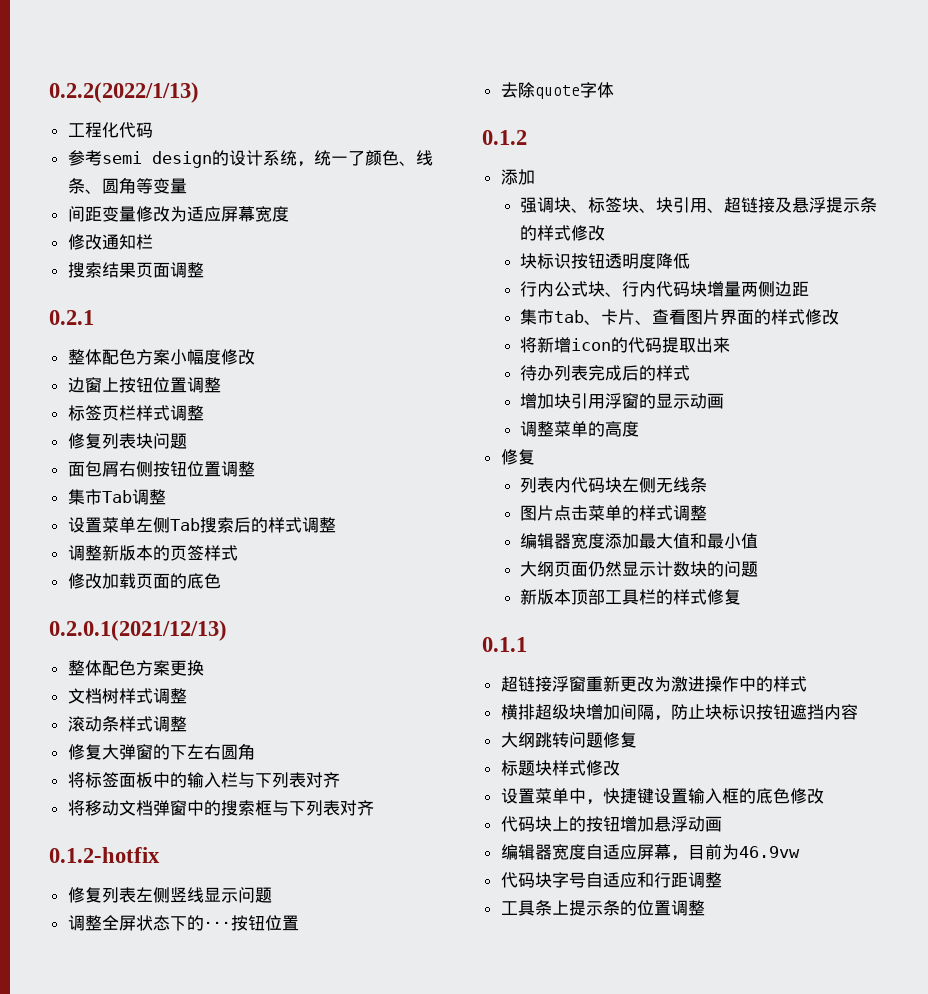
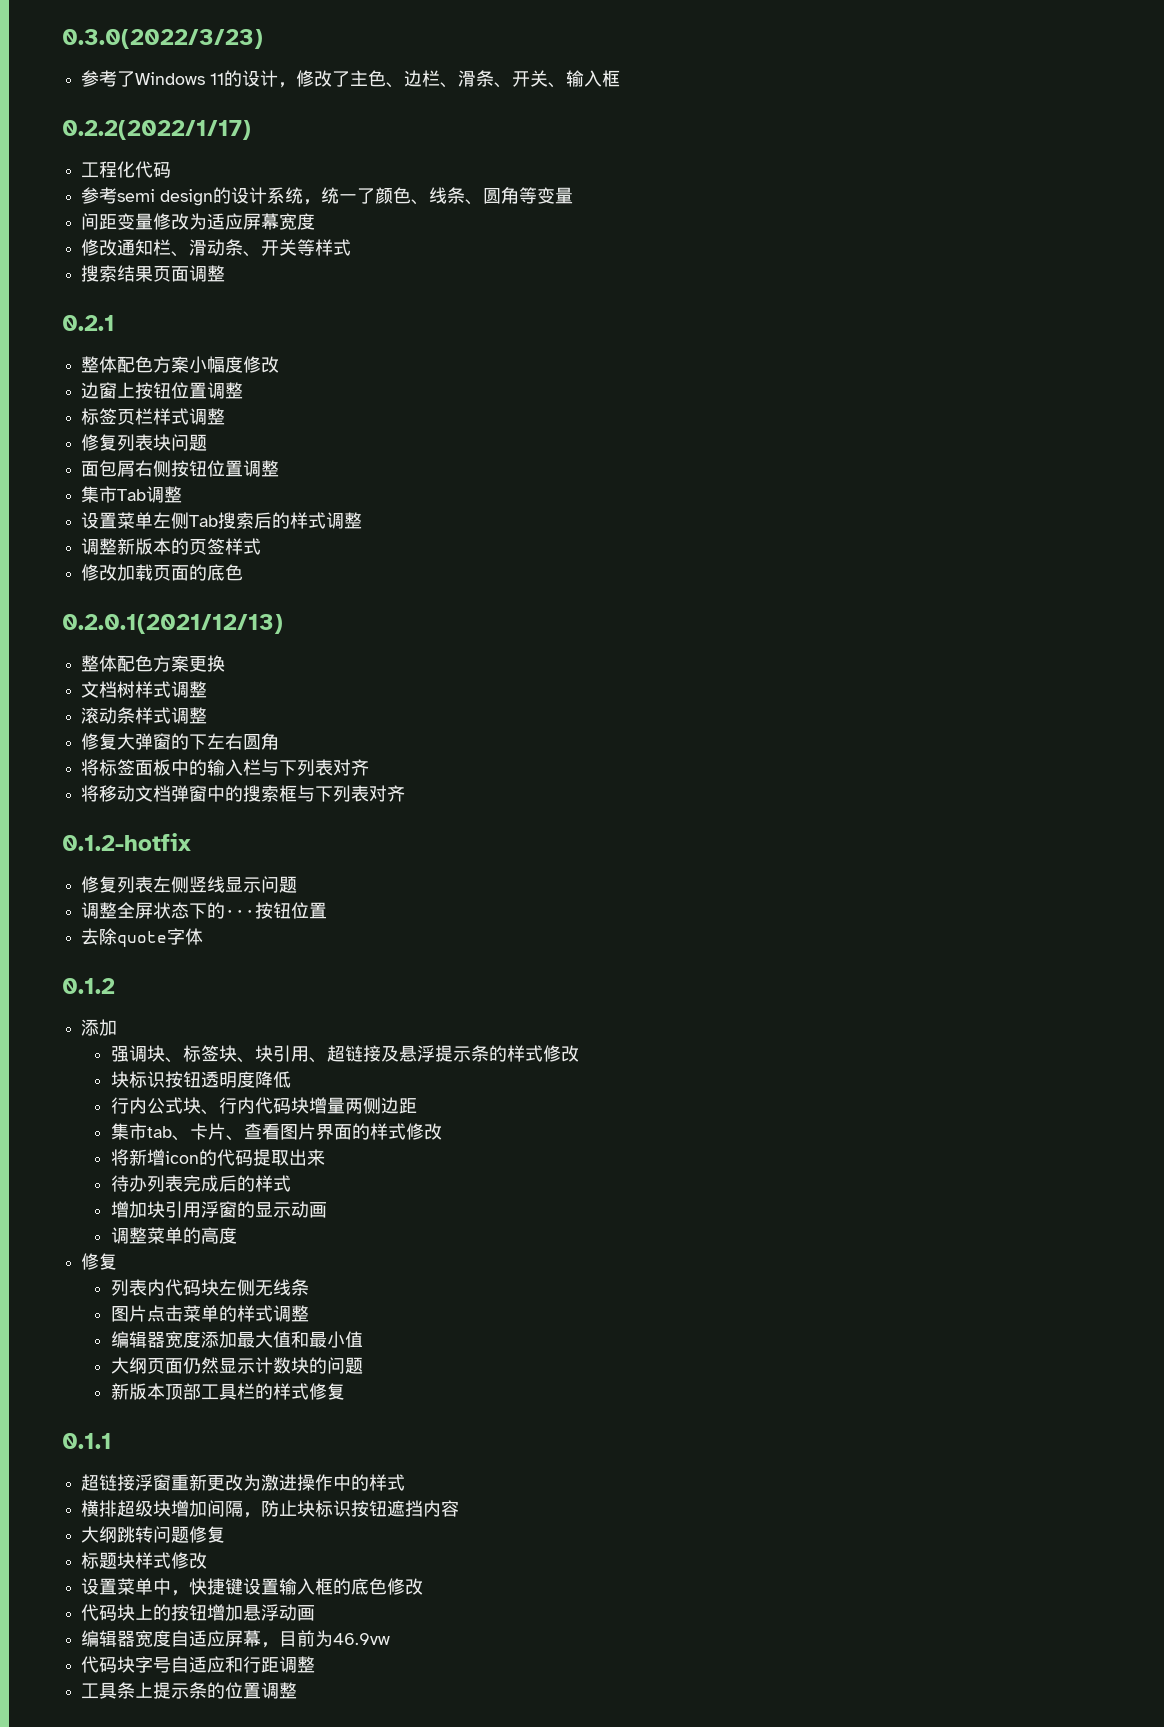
- 0.2.2(2022/1/13)
+ 0.3.0(2022/3/23)
+ 参考了Windows 11的设计，修改了主色、边栏、滑条、开关、输入框
+ 0.2.2(2022/1/17)
- 修改通知栏
+ 修改通知栏、滑动条、开关等样式

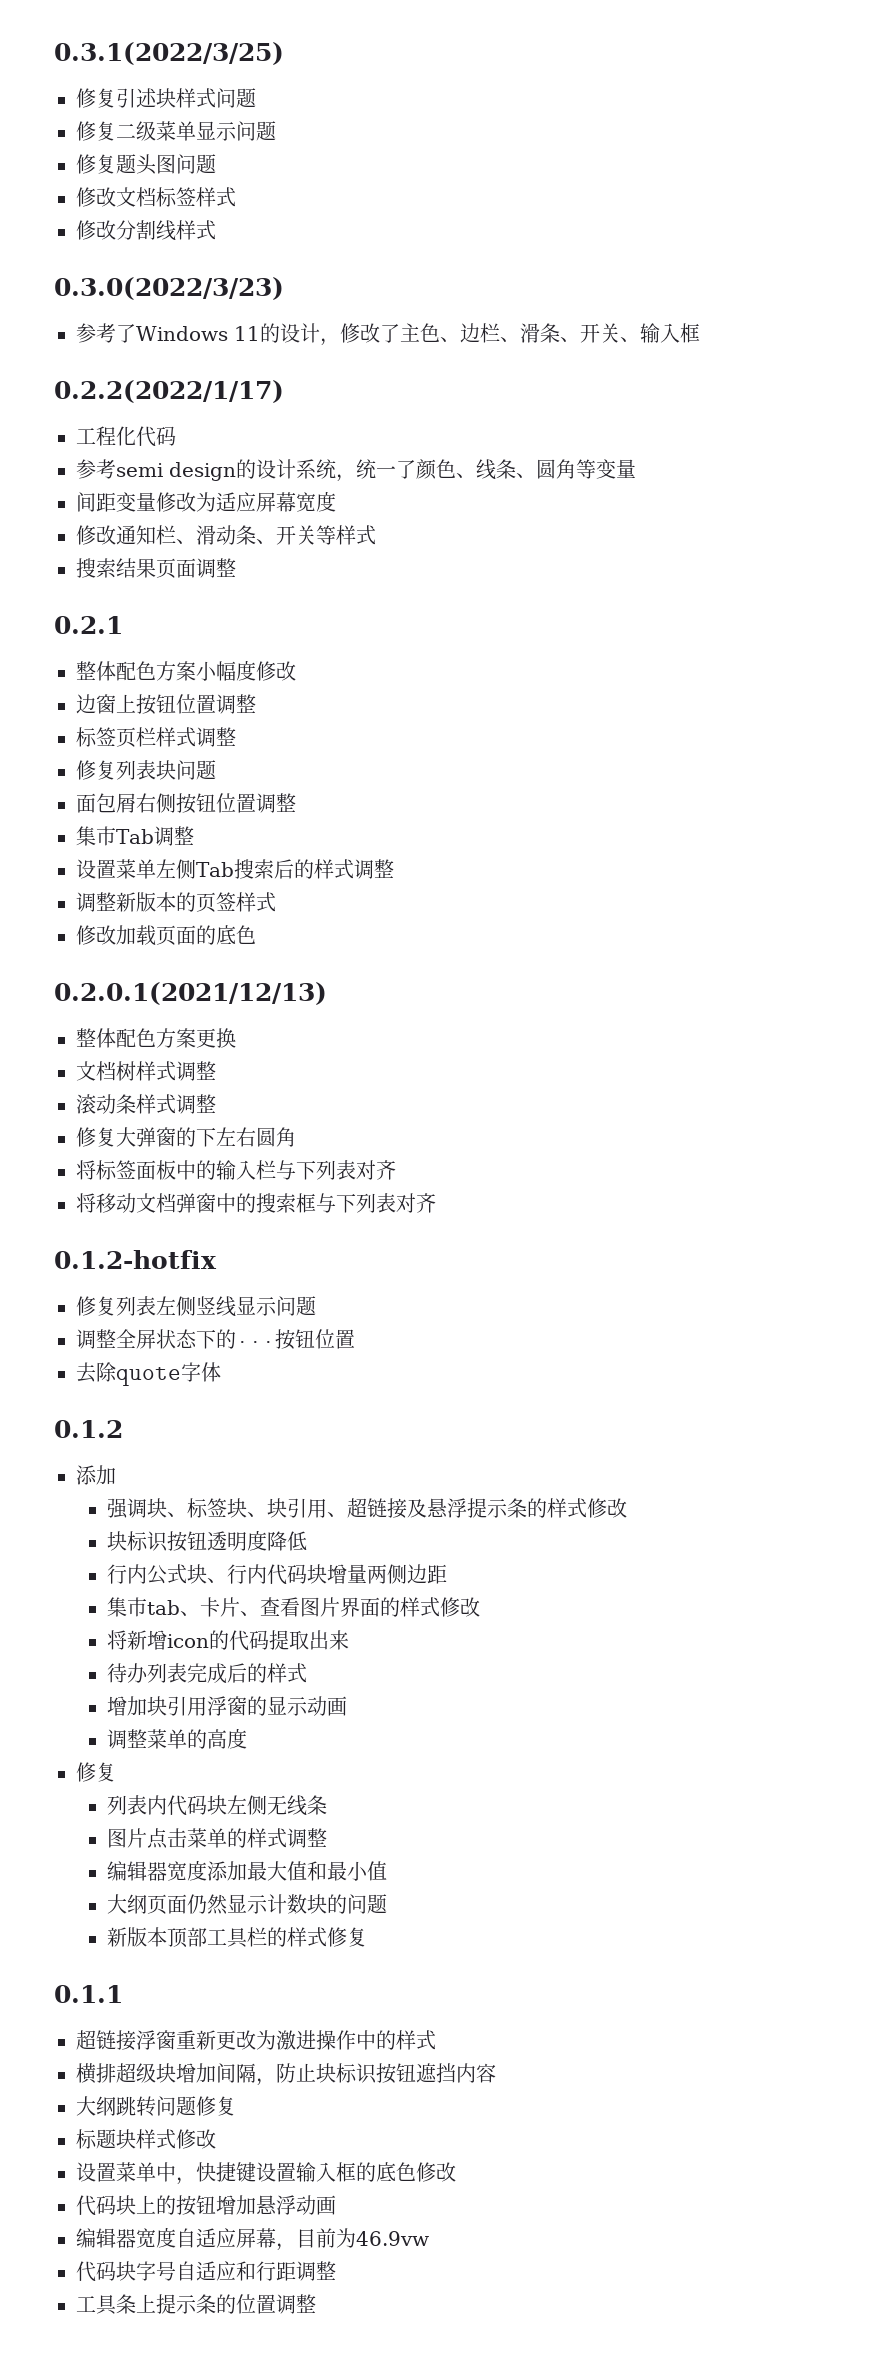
+ 0.3.1(2022/3/25)
+ 修复引述块样式问题
+ 修复二级菜单显示问题
+ 修复题头图问题
+ 修改文档标签样式
+ 修改分割线样式

